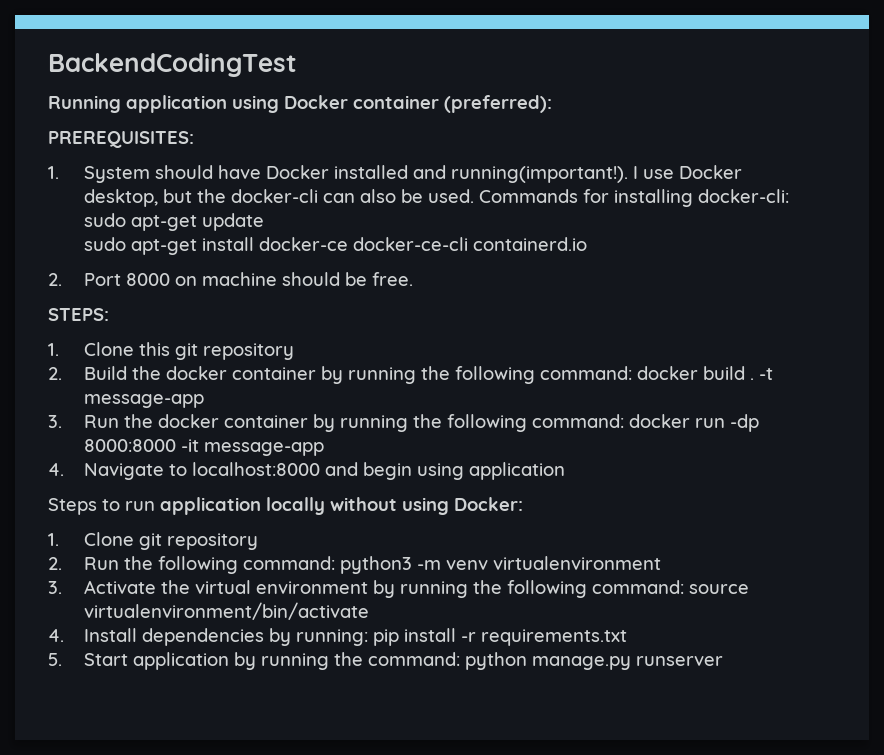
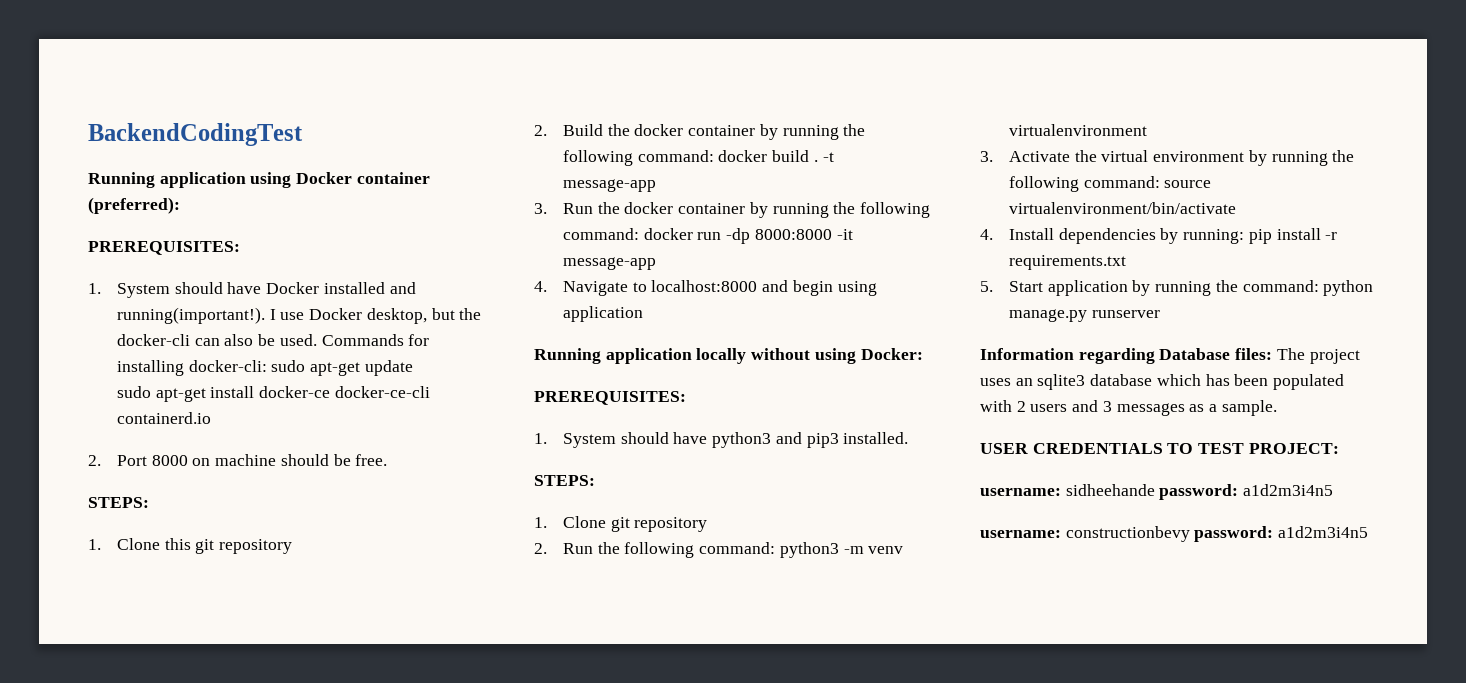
- Steps to run application locally without using Docker:
+ Running application locally without using Docker:
+ PREREQUISITES:
+ 1. System should have python3 and pip3 installed.
+ STEPS:
+ Information regarding Database files: The project uses an sqlite3 database which has been populated with 2 users and 3 messages as a sample.
+ USER CREDENTIALS TO TEST PROJECT:
+ username: sidheehande password: a1d2m3i4n5
+ username: constructionbevy password: a1d2m3i4n5

